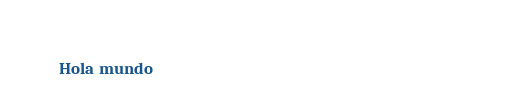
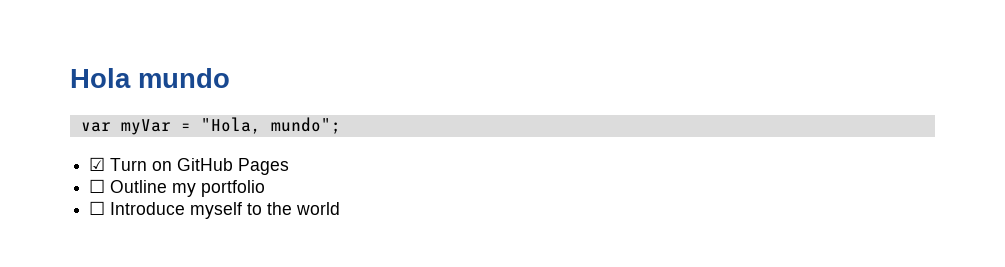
+ var myVar = "Hola, mundo";
+ ☑ Turn on GitHub Pages
+ ☐ Outline my portfolio
+ ☐ Introduce myself to the world

